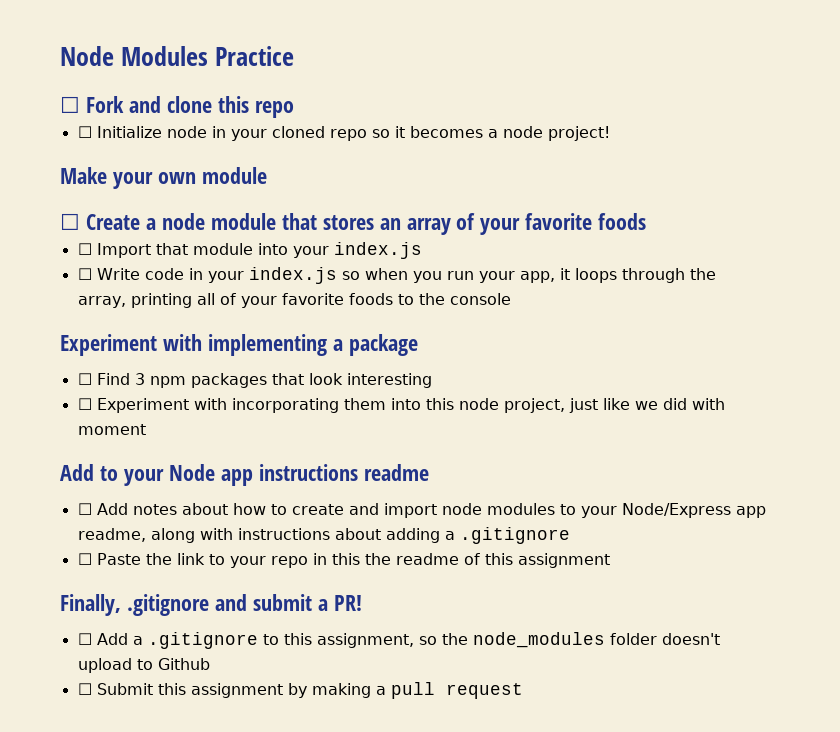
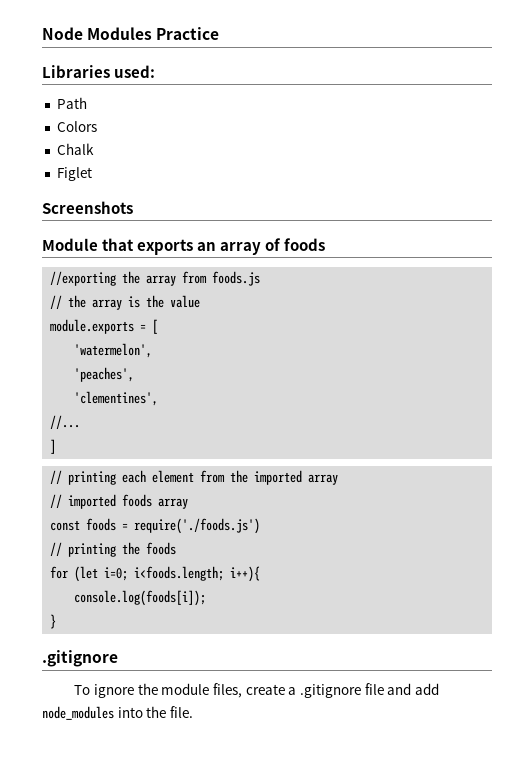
- ☐ Fork and clone this repo
- ☐ Initialize node in your cloned repo so it becomes a node project!
- Make your own module
- ☐ Create a node module that stores an array of your favorite foods
- ☐ Import that module into your index.js
- ☐ Write code in your index.js so when you run your app, it loops through the array, printing all of your favorite foods to the console
- Experiment with implementing a package
- ☐ Find 3 npm packages that look interesting
- ☐ Experiment with incorporating them into this node project, just like we did with moment
- Add to your Node app instructions readme
- ☐ Add notes about how to create and import node modules to your Node/Express app readme, along with instructions about adding a .gitignore
- ☐ Paste the link to your repo in this the readme of this assignment
- Finally, .gitignore and submit a PR!
- ☐ Add a .gitignore to this assignment, so the node_modules folder doesn't upload to Github
- ☐ Submit this assignment by making a pull request
+ Libraries used:
+ Path
+ Colors
+ Chalk
+ Figlet
+ Screenshots
+ Module that exports an array of foods
+ //exporting the array from foods.js
+ // the array is the value
+ module.exports = [
+ 'watermelon',
+ 'peaches',
+ 'clementines',
+ //...
+ ]
+ // printing each element from the imported array
+ // imported foods array
+ const foods = require('./foods.js')
+ // printing the foods
+ for (let i=0; i<foods.length; i++){
+ console.log(foods[i]);
+ }
+ .gitignore
+ To ignore the module files, create a .gitignore file and add node_modules into the file.

